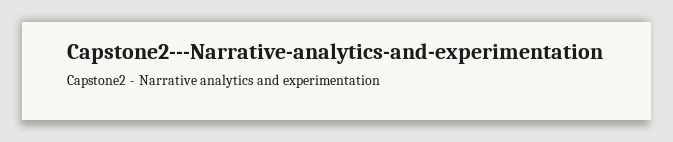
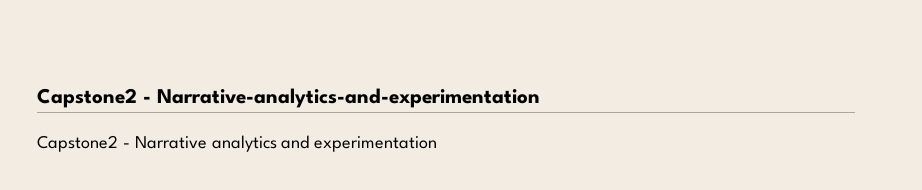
- Capstone2---Narrative-analytics-and-experimentation
+ Capstone2 - Narrative-analytics-and-experimentation

